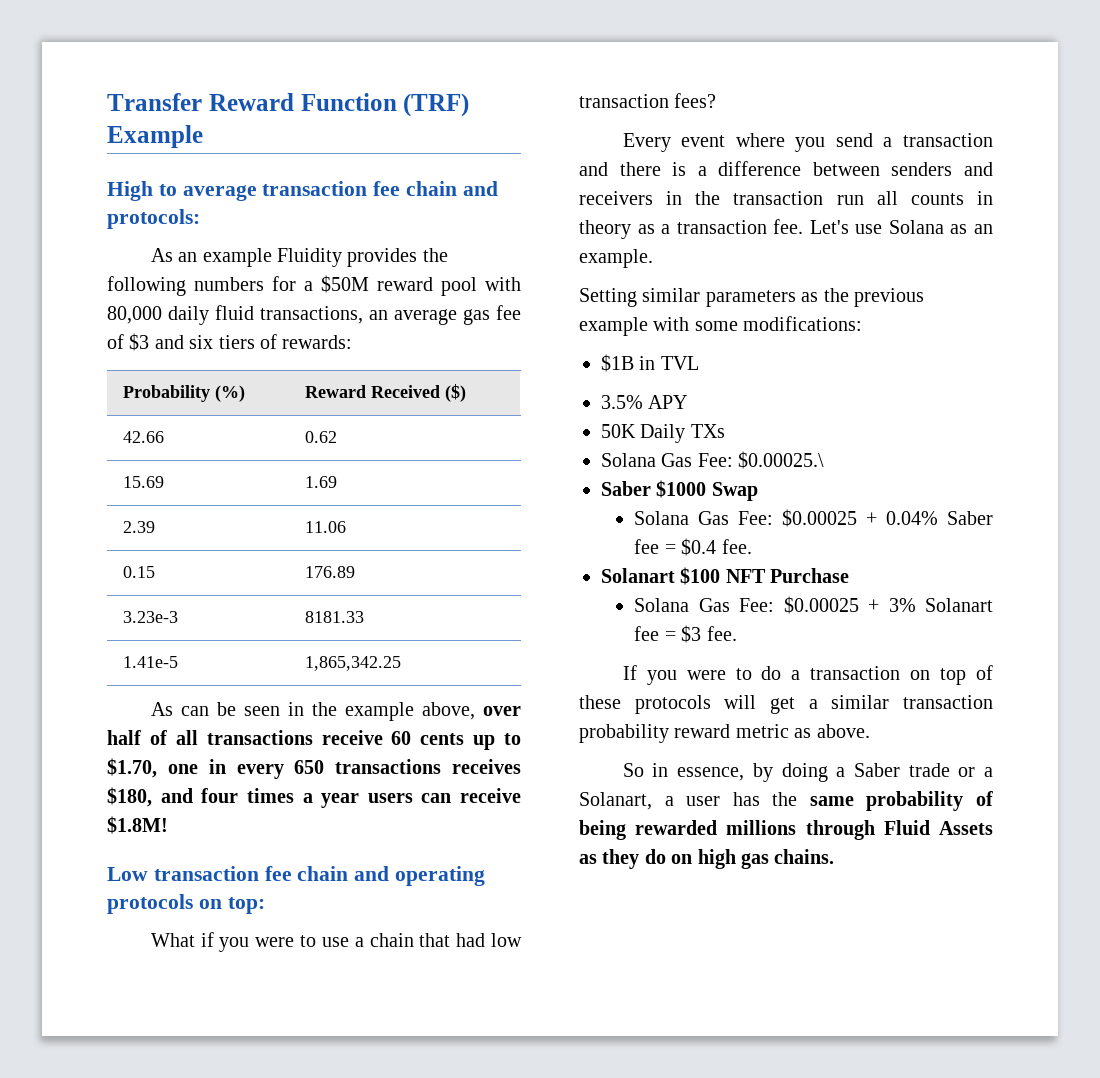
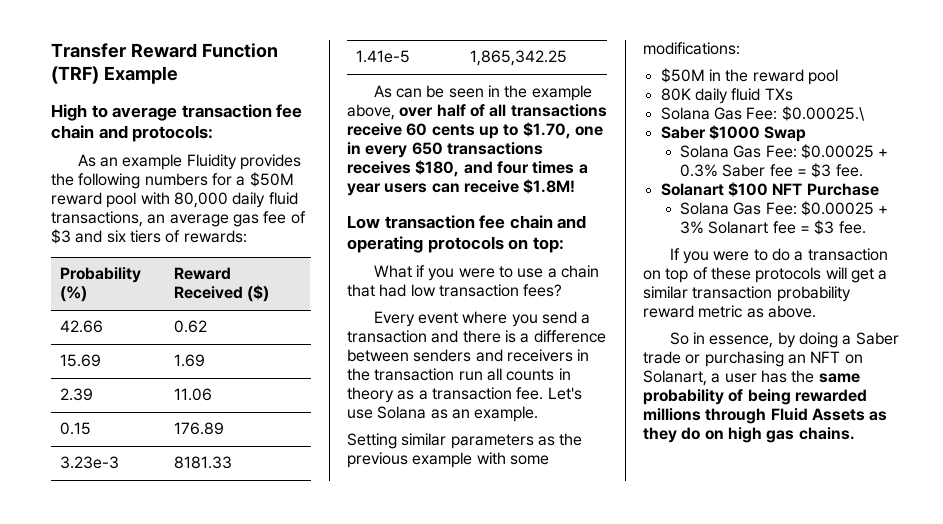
- $1B in TVL
- 3.5% APY
- 50K Daily TXs
+ $50M in the reward pool
+ 80K daily fluid TXs
- Solana Gas Fee: $0.00025 + 0.04% Saber fee = $0.4 fee.
+ Solana Gas Fee: $0.00025 + 0.3% Saber fee = $3 fee.
- So in essence, by doing a Saber trade or a Solanart, a user has the same probability of being rewarded millions through Fluid Assets as they do on high gas chains.
+ So in essence, by doing a Saber trade or purchasing an NFT on Solanart, a user has the same probability of being rewarded millions through Fluid Assets as they do on high gas chains.

